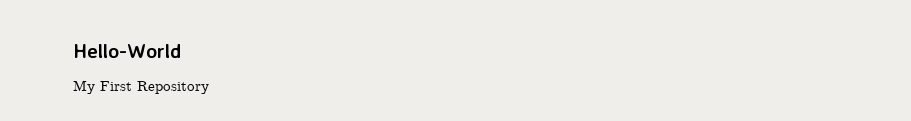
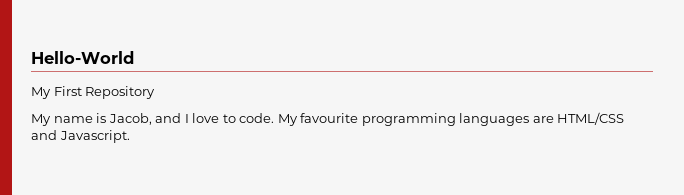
+ My name is Jacob, and I love to code. My favourite programming languages are HTML/CSS and Javascript.

